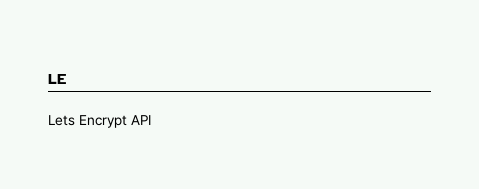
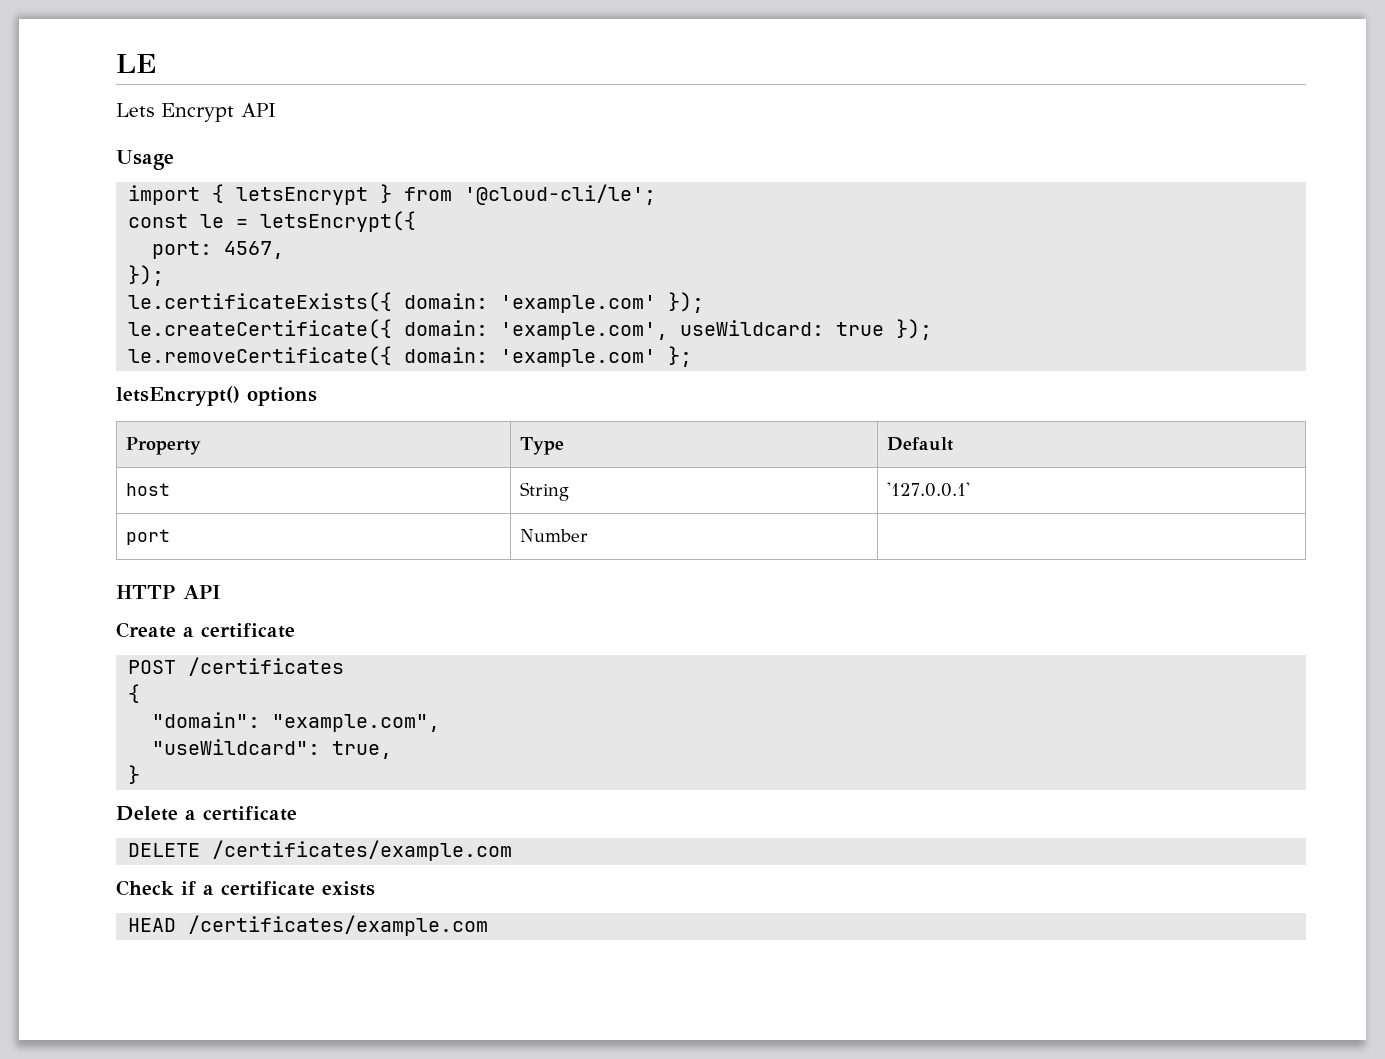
+ Usage
+ import { letsEncrypt } from '@cloud-cli/le';
+ const le = letsEncrypt({
+ port: 4567,
+ });
+ le.certificateExists({ domain: 'example.com' });
+ le.createCertificate({ domain: 'example.com', useWildcard: true });
+ le.removeCertificate({ domain: 'example.com' };
+ letsEncrypt() options
+ Property | Type | Default
+ host | String | '127.0.0.1'
+ port | Number |
+ HTTP API
+ Create a certificate
+ POST /certificates
+ {
+ "domain": "example.com",
+ "useWildcard": true,
+ }
+ Delete a certificate
+ DELETE /certificates/example.com
+ Check if a certificate exists
+ HEAD /certificates/example.com

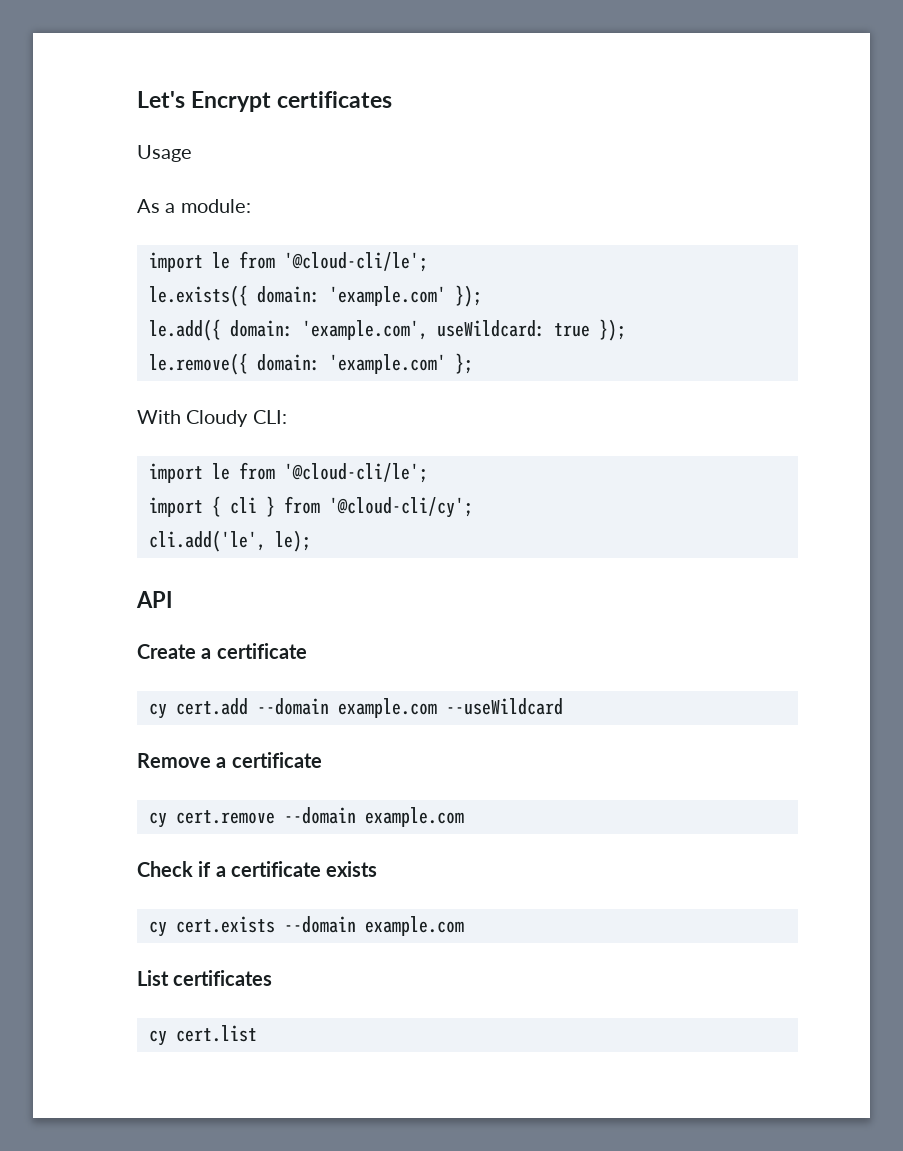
- LE
- Lets Encrypt API
+ Let's Encrypt certificates
  Usage
- import { letsEncrypt } from '@cloud-cli/le';
- const le = letsEncrypt({
- port: 4567,
- });
- le.certificateExists({ domain: 'example.com' });
+ As a module:
+ import le from '@cloud-cli/le';
+ le.exists({ domain: 'example.com' });
- le.createCertificate({ domain: 'example.com', useWildcard: true });
+ le.add({ domain: 'example.com', useWildcard: true });
- le.removeCertificate({ domain: 'example.com' };
+ le.remove({ domain: 'example.com' };
- letsEncrypt() options
- Property | Type | Default
- host | String | '127.0.0.1'
- port | Number |
- HTTP API
+ With Cloudy CLI:
+ import le from '@cloud-cli/le';
+ import { cli } from '@cloud-cli/cy';
+ cli.add('le', le);
+ API
  Create a certificate
- POST /certificates
- {
- "domain": "example.com",
- "useWildcard": true,
- }
- Delete a certificate
- DELETE /certificates/example.com
+ cy cert.add --domain example.com --useWildcard
+ Remove a certificate
+ cy cert.remove --domain example.com
- HEAD /certificates/example.com
+ cy cert.exists --domain example.com
+ List certificates
+ cy cert.list

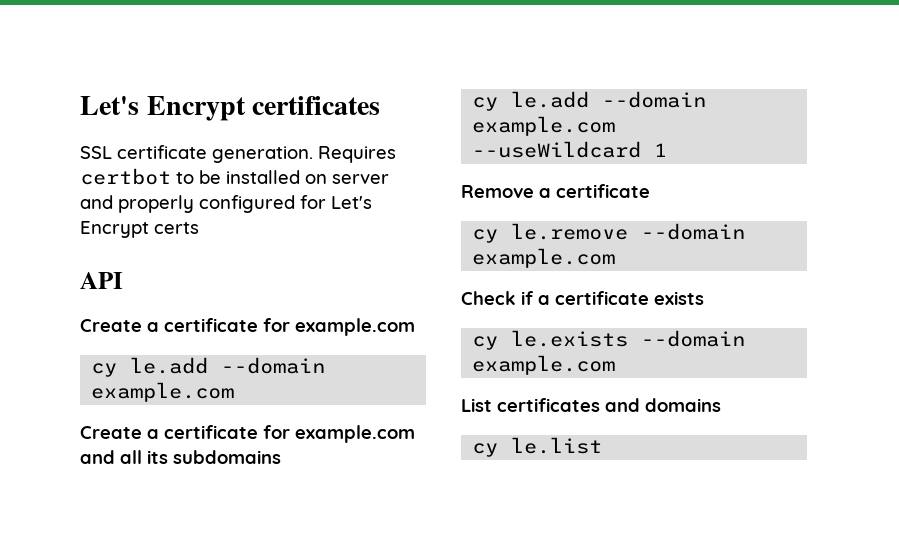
- Usage
- As a module:
- import le from '@cloud-cli/le';
- le.exists({ domain: 'example.com' });
- le.add({ domain: 'example.com', useWildcard: true });
- le.remove({ domain: 'example.com' };
- With Cloudy CLI:
- import le from '@cloud-cli/le';
- import { cli } from '@cloud-cli/cy';
- cli.add('le', le);
+ SSL certificate generation. Requires certbot to be installed on server and properly configured for Let's Encrypt certs
  API
- Create a certificate
- cy cert.add --domain example.com --useWildcard
+ Create a certificate for example.com
+ cy le.add --domain example.com
+ Create a certificate for example.com and all its subdomains
+ cy le.add --domain example.com --useWildcard 1
- cy cert.remove --domain example.com
+ cy le.remove --domain example.com
- cy cert.exists --domain example.com
+ cy le.exists --domain example.com
- List certificates
- cy cert.list
+ List certificates and domains
+ cy le.list

